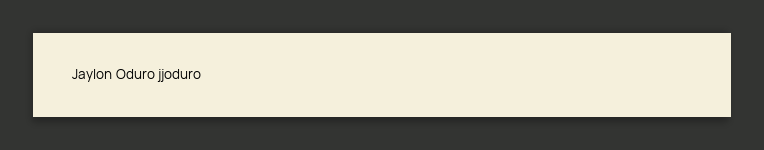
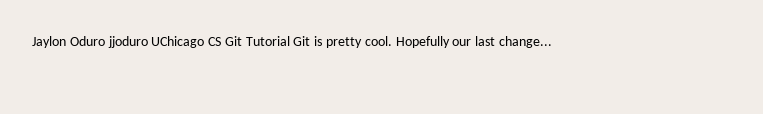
- Jaylon Oduro jjoduro
+ Jaylon Oduro jjoduro UChicago CS Git Tutorial Git is pretty cool. Hopefully our last change...

